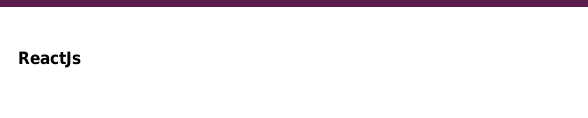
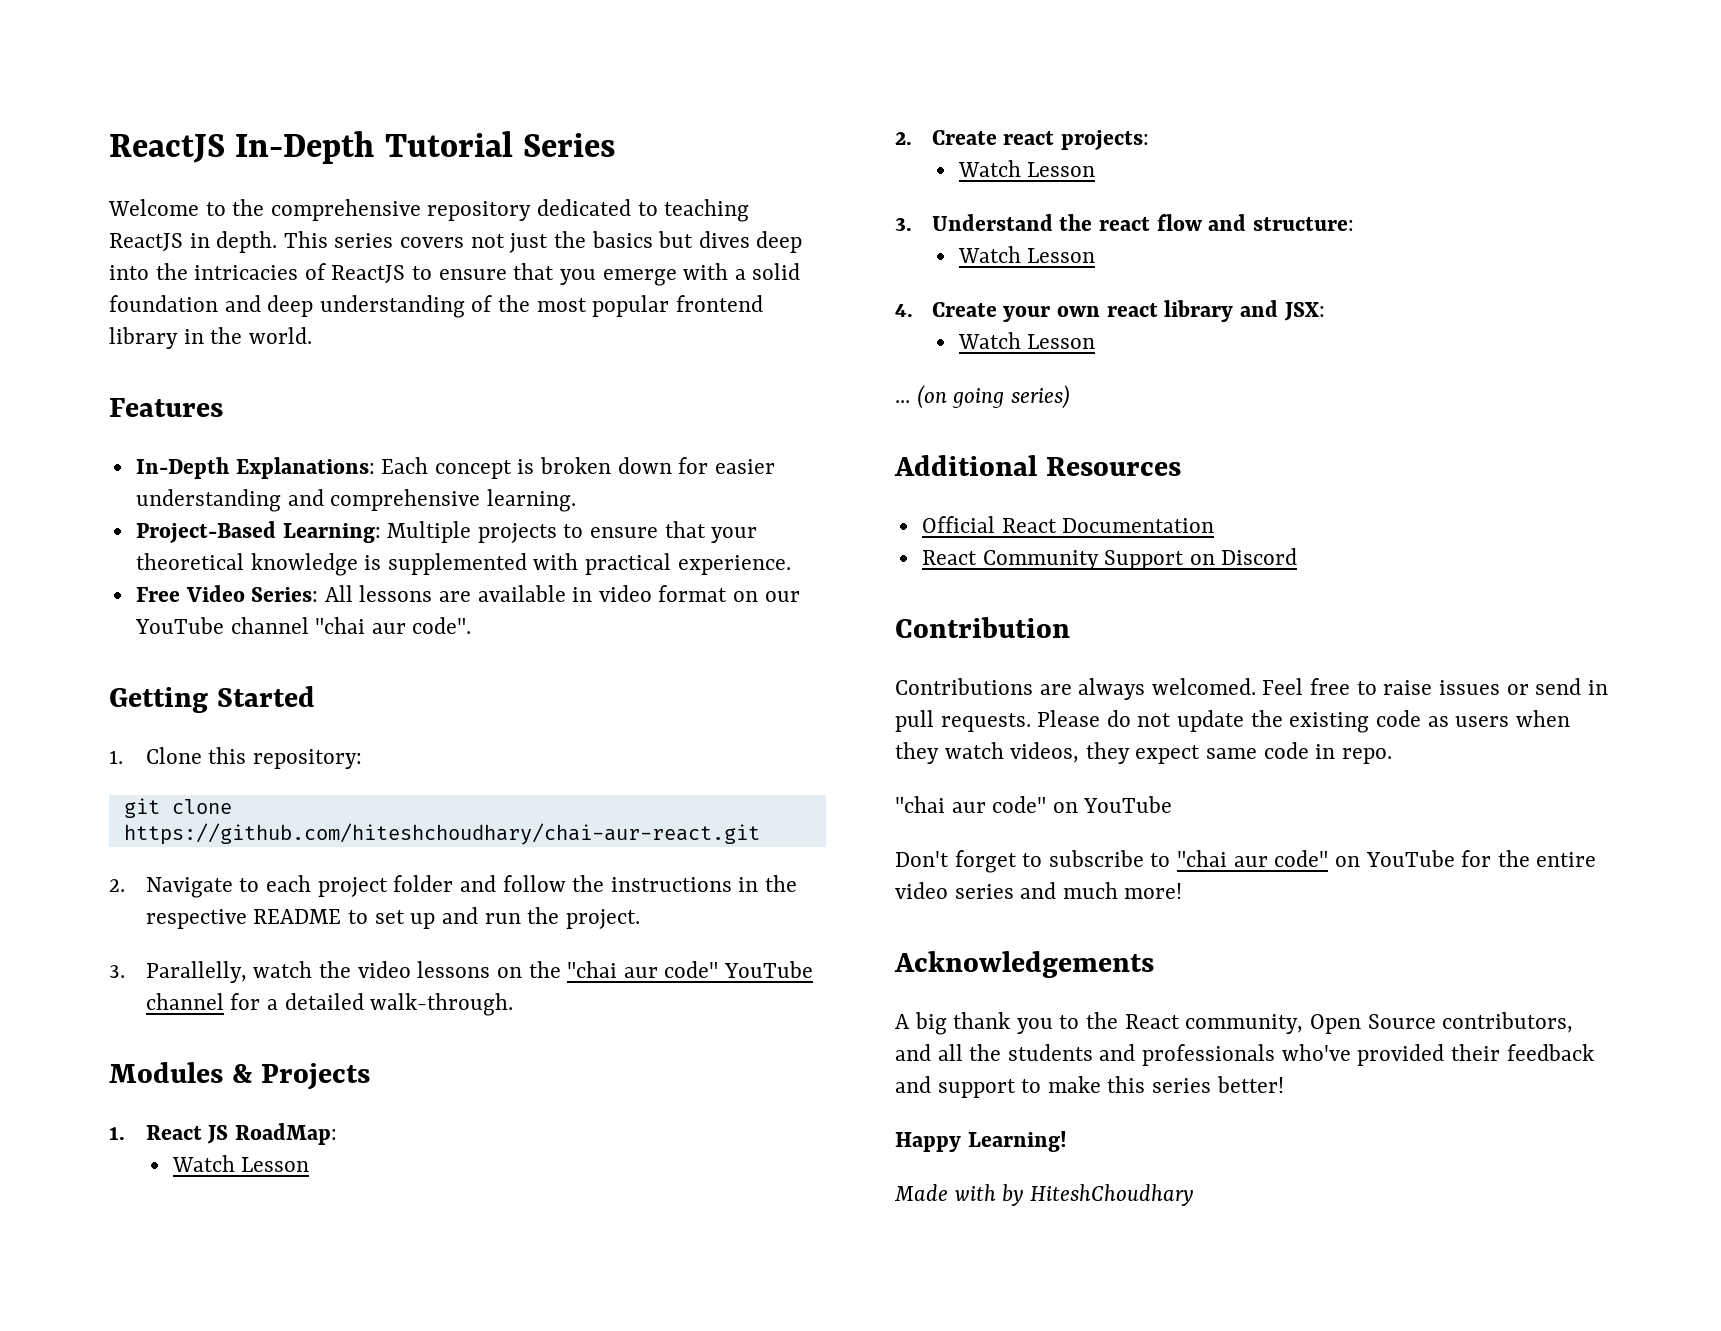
- ReactJs
+ ReactJS In-Depth Tutorial Series
+ Welcome to the comprehensive repository dedicated to teaching ReactJS in depth. This series covers not just the basics but dives deep into the intricacies of ReactJS to ensure that you emerge with a solid foundation and deep understanding of the most popular frontend library in the world.
+ Features
+ In-Depth Explanations: Each concept is broken down for easier understanding and comprehensive learning.
+ Project-Based Learning: Multiple projects to ensure that your theoretical knowledge is supplemented with practical experience.
+ Free Video Series: All lessons are available in video format on our YouTube channel "chai aur code".
+ Getting Started
+ 1. Clone this repository:
+ git clone https://github.com/hiteshchoudhary/chai-aur-react.git
+ 2. Navigate to each project folder and follow the instructions in the respective README to set up and run the project.
+ 3. Parallelly, watch the video lessons on the "chai aur code" YouTube channel for a detailed walk-through.
+ Modules & Projects
+ 1. React JS RoadMap:
+ Watch Lesson
+ 2. Create react projects:
+ Watch Lesson
+ 3. Understand the react flow and structure:
+ Watch Lesson
+ 4. Create your own react library and JSX:
+ Watch Lesson
+ ... (on going series)
+ Additional Resources
+ Official React Documentation
+ React Community Support on Discord
+ Contribution
+ Contributions are always welcomed. Feel free to raise issues or send in pull requests. Please do not update the existing code as users when they watch videos, they expect same code in repo.
+ "chai aur code" on YouTube
+ Don't forget to subscribe to "chai aur code" on YouTube for the entire video series and much more!
+ Acknowledgements
+ A big thank you to the React community, Open Source contributors, and all the students and professionals who've provided their feedback and support to make this series better!
+ Happy Learning!
+ Made with by HiteshChoudhary

